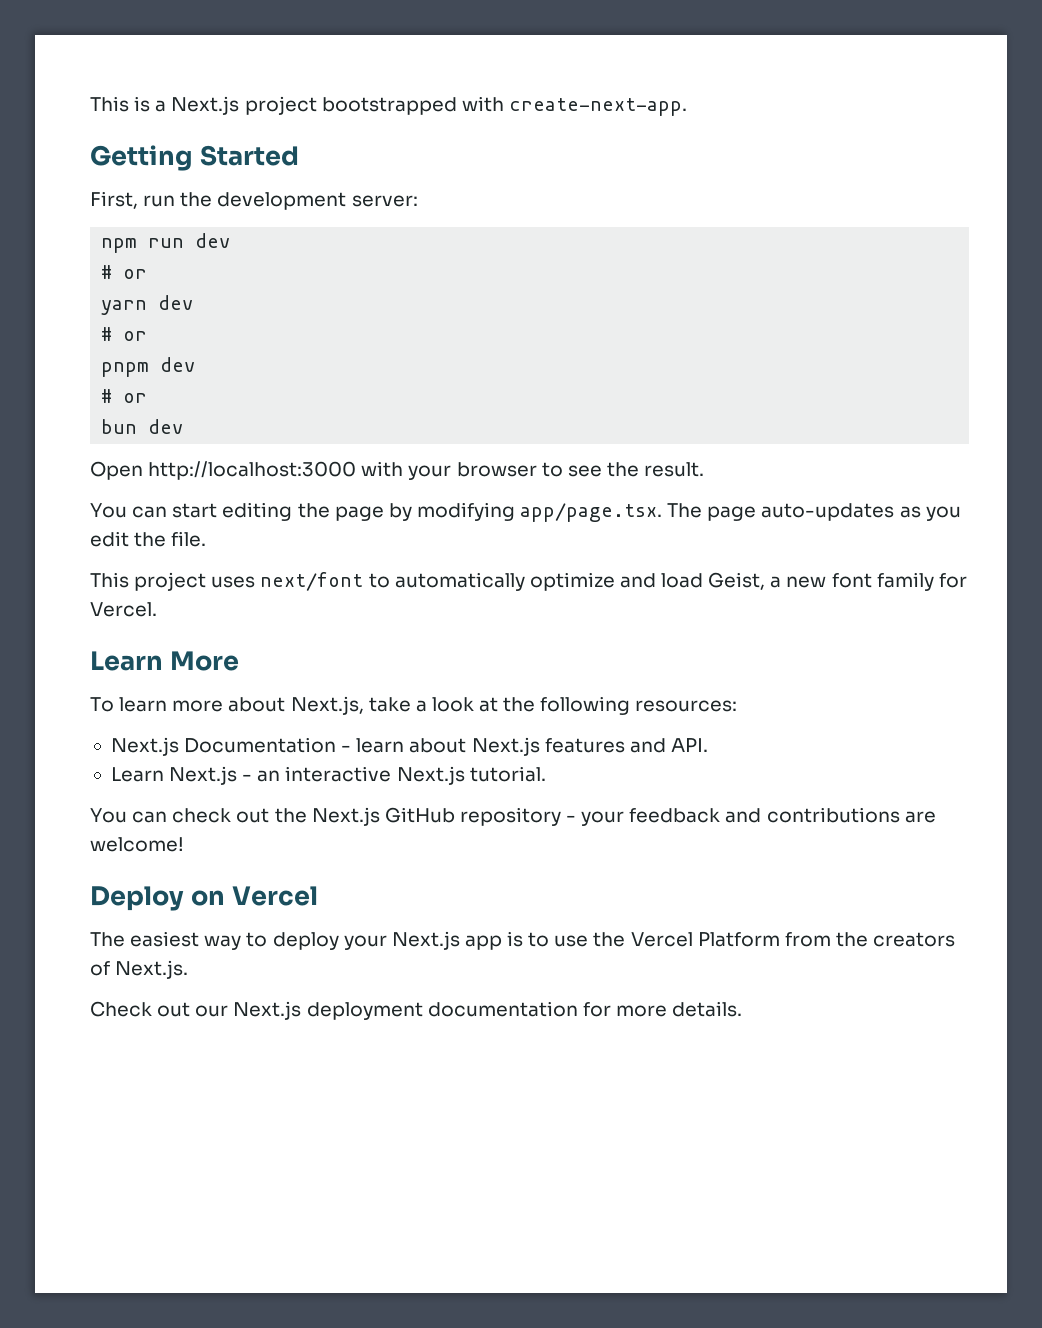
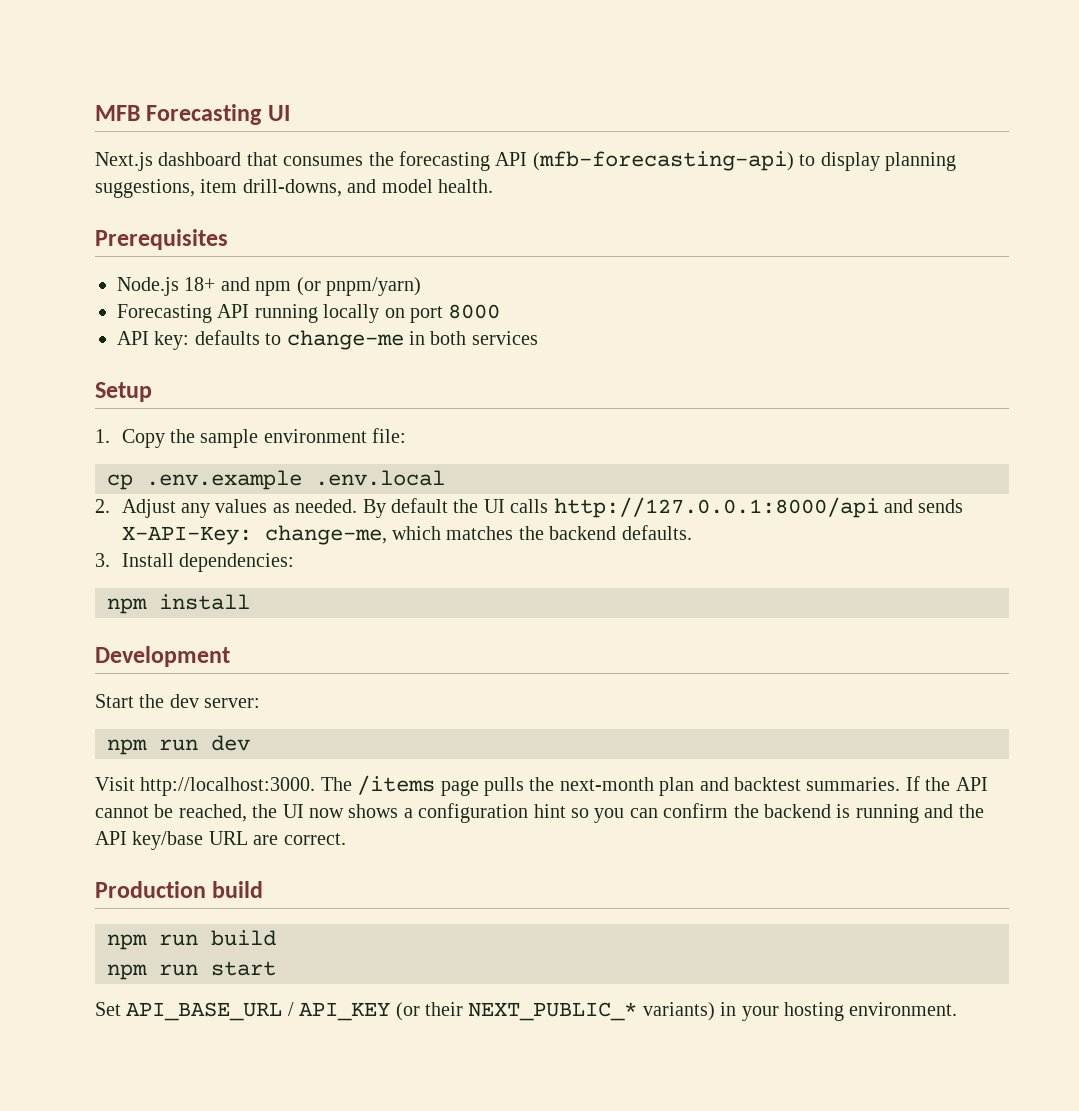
- This is a Next.js project bootstrapped with create-next-app.
- Getting Started
- First, run the development server:
+ MFB Forecasting UI
+ Next.js dashboard that consumes the forecasting API (mfb-forecasting-api) to display planning suggestions, item drill-downs, and model health.
+ Prerequisites
+ Node.js 18+ and npm (or pnpm/yarn)
+ Forecasting API running locally on port 8000
+ API key: defaults to change-me in both services
+ Setup
+ 1. Copy the sample environment file:
+ cp .env.example .env.local
+ 2. Adjust any values as needed. By default the UI calls http://127.0.0.1:8000/api and sends X-API-Key: change-me, which matches the backend defaults.
+ 3. Install dependencies:
+ npm install
+ Development
+ Start the dev server:
  npm run dev
- # or
- yarn dev
- # or
- pnpm dev
- # or
- bun dev
- Open http://localhost:3000 with your browser to see the result.
- You can start editing the page by modifying app/page.tsx. The page auto-updates as you edit the file.
- This project uses next/font to automatically optimize and load Geist, a new font family for Vercel.
- Learn More
- To learn more about Next.js, take a look at the following resources:
- Next.js Documentation - learn about Next.js features and API.
- Learn Next.js - an interactive Next.js tutorial.
- You can check out the Next.js GitHub repository - your feedback and contributions are welcome!
- Deploy on Vercel
- The easiest way to deploy your Next.js app is to use the Vercel Platform from the creators of Next.js.
- Check out our Next.js deployment documentation for more details.
+ Visit http://localhost:3000. The /items page pulls the next-month plan and backtest summaries. If the API cannot be reached, the UI now shows a configuration hint so you can confirm the backend is running and the API key/base URL are correct.
+ Production build
+ npm run build
+ npm run start
+ Set API_BASE_URL / API_KEY (or their NEXT_PUBLIC_* variants) in your hosting environment.

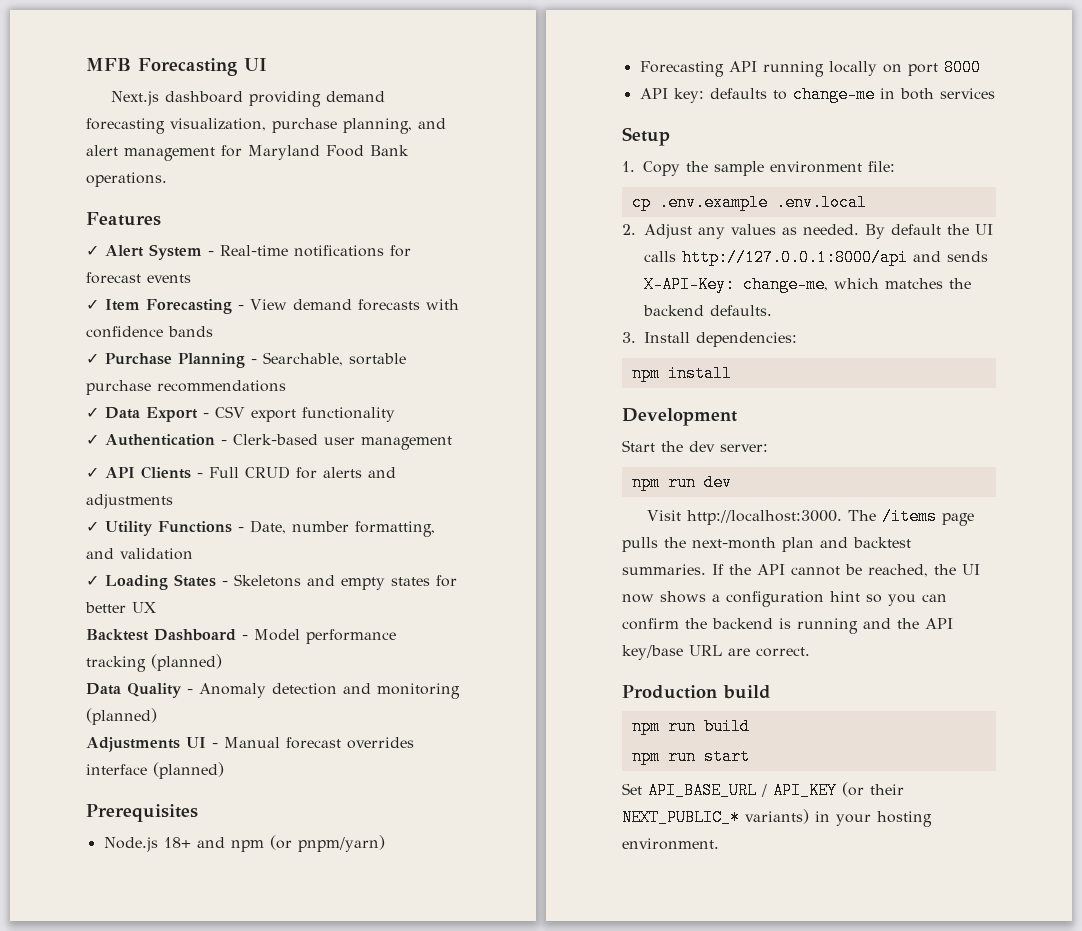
- Next.js dashboard that consumes the forecasting API (mfb-forecasting-api) to display planning suggestions, item drill-downs, and model health.
+ Next.js dashboard providing demand forecasting visualization, purchase planning, and alert management for Maryland Food Bank operations.
+ Features
+ ✓ Alert System - Real-time notifications for forecast events
+ ✓ Item Forecasting - View demand forecasts with confidence bands
+ ✓ Purchase Planning - Searchable, sortable purchase recommendations
+ ✓ Data Export - CSV export functionality
+ ✓ Authentication - Clerk-based user management
+ ✓ API Clients - Full CRUD for alerts and adjustments
+ ✓ Utility Functions - Date, number formatting, and validation
+ ✓ Loading States - Skeletons and empty states for better UX
+ Backtest Dashboard - Model performance tracking (planned)
+ Data Quality - Anomaly detection and monitoring (planned)
+ Adjustments UI - Manual forecast overrides interface (planned)

